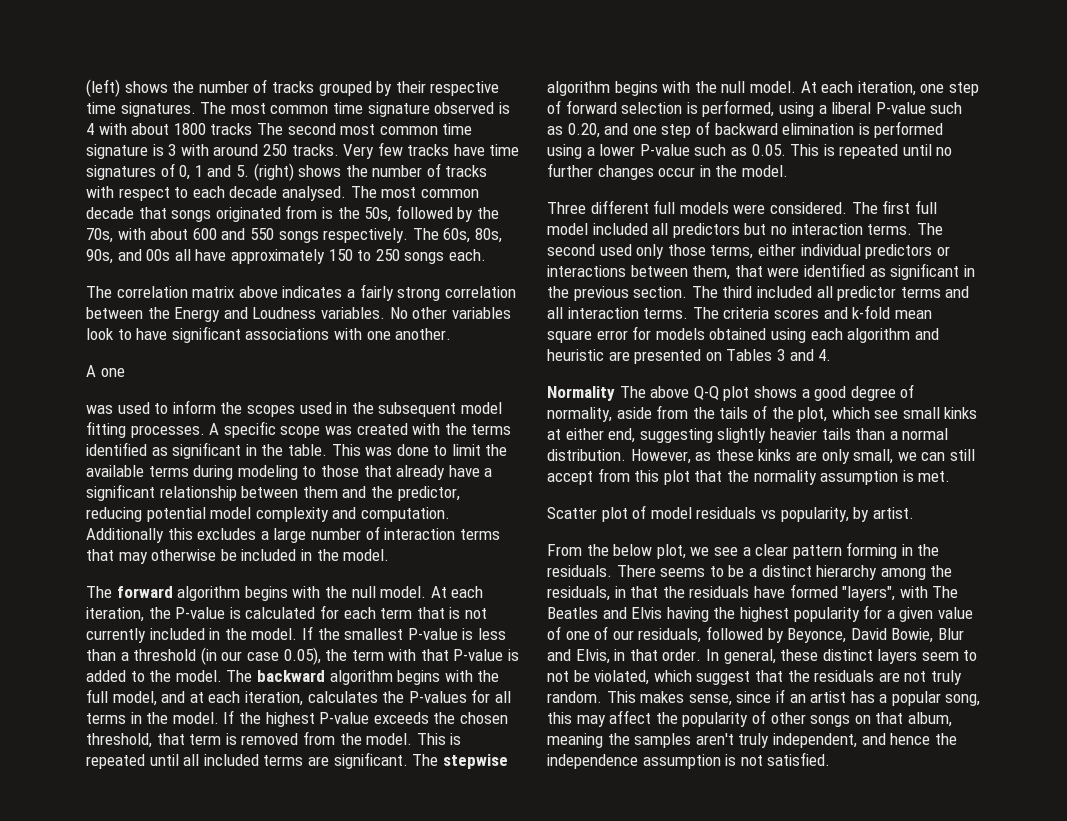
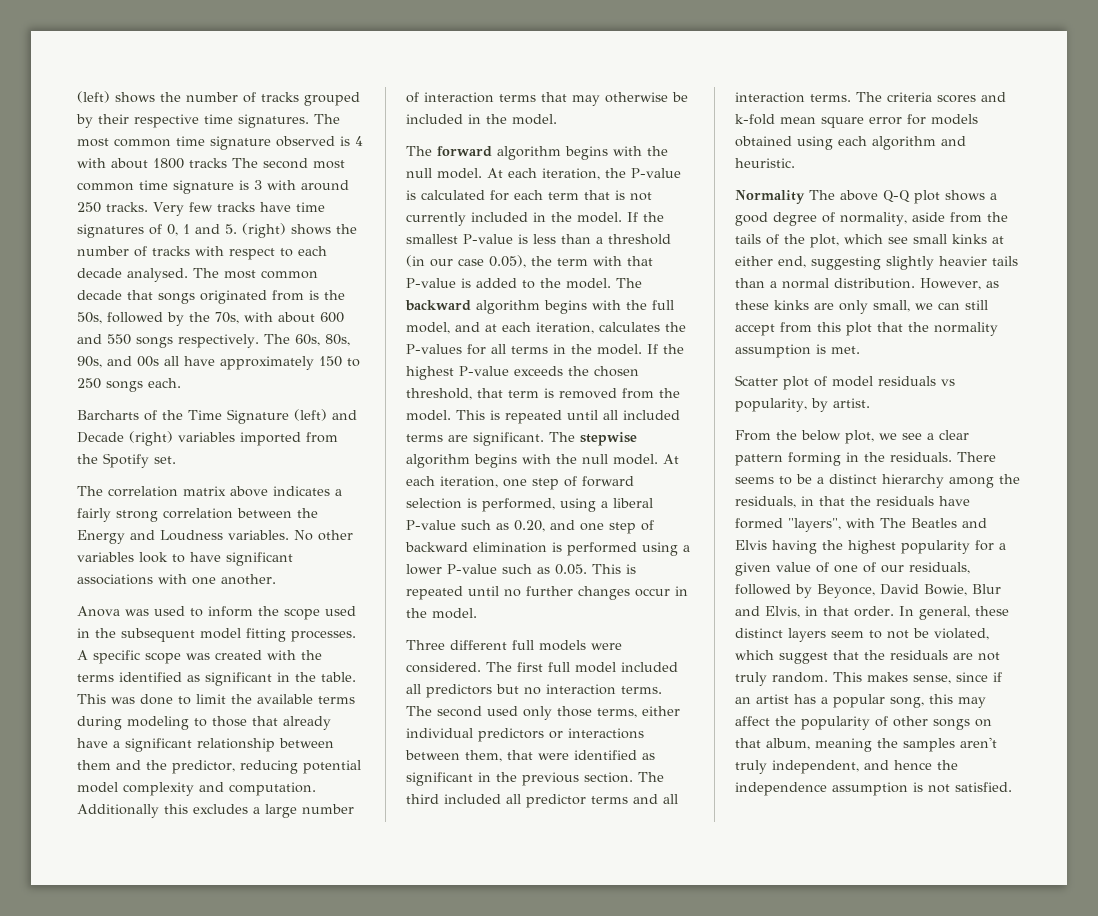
+ Barcharts of the Time Signature (left) and Decade (right) variables imported from the Spotify set.
- A one
- was used to inform the scopes used in the subsequent model fitting processes.
+ Anova was used to inform the scope used in the subsequent model fitting processes.
- The criteria scores and k-fold mean square error for models obtained using each algorithm and heuristic are presented on Tables 3 and 4.
+ The criteria scores and k-fold mean square error for models obtained using each algorithm and heuristic.

